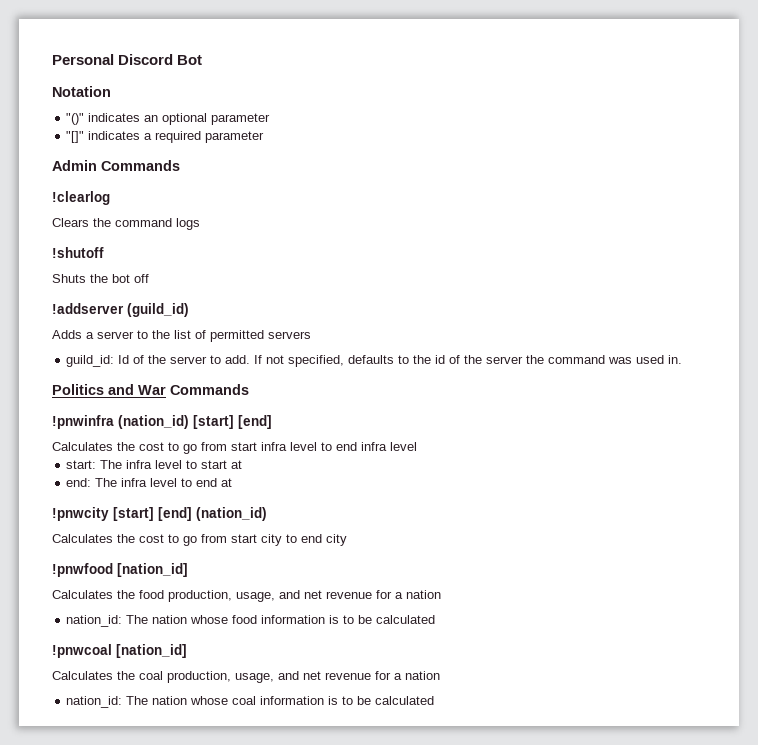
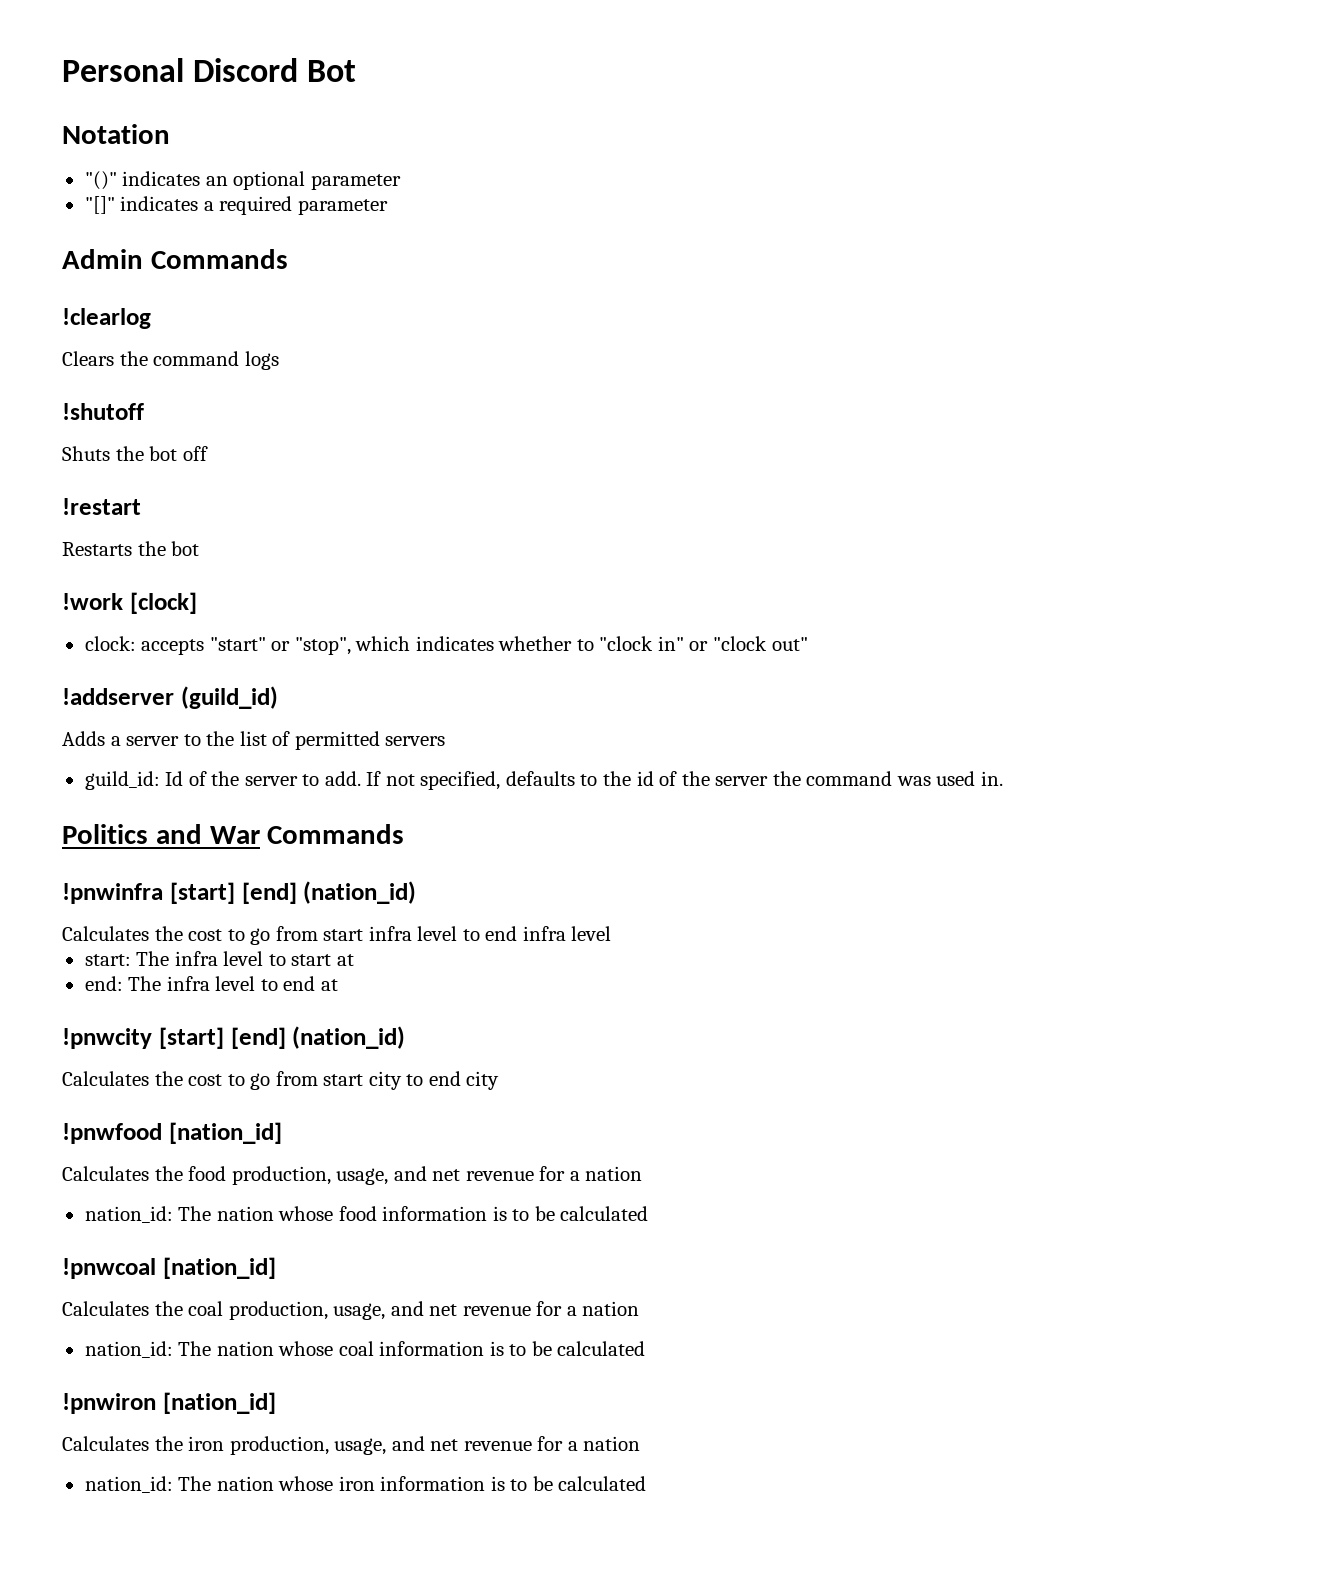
+ !restart
+ Restarts the bot
+ !work [clock]
+ clock: accepts "start" or "stop", which indicates whether to "clock in" or "clock out"
- !pnwinfra (nation_id) [start] [end]
+ !pnwinfra [start] [end] (nation_id)
+ !pnwiron [nation_id]
+ Calculates the iron production, usage, and net revenue for a nation
+ nation_id: The nation whose iron information is to be calculated

